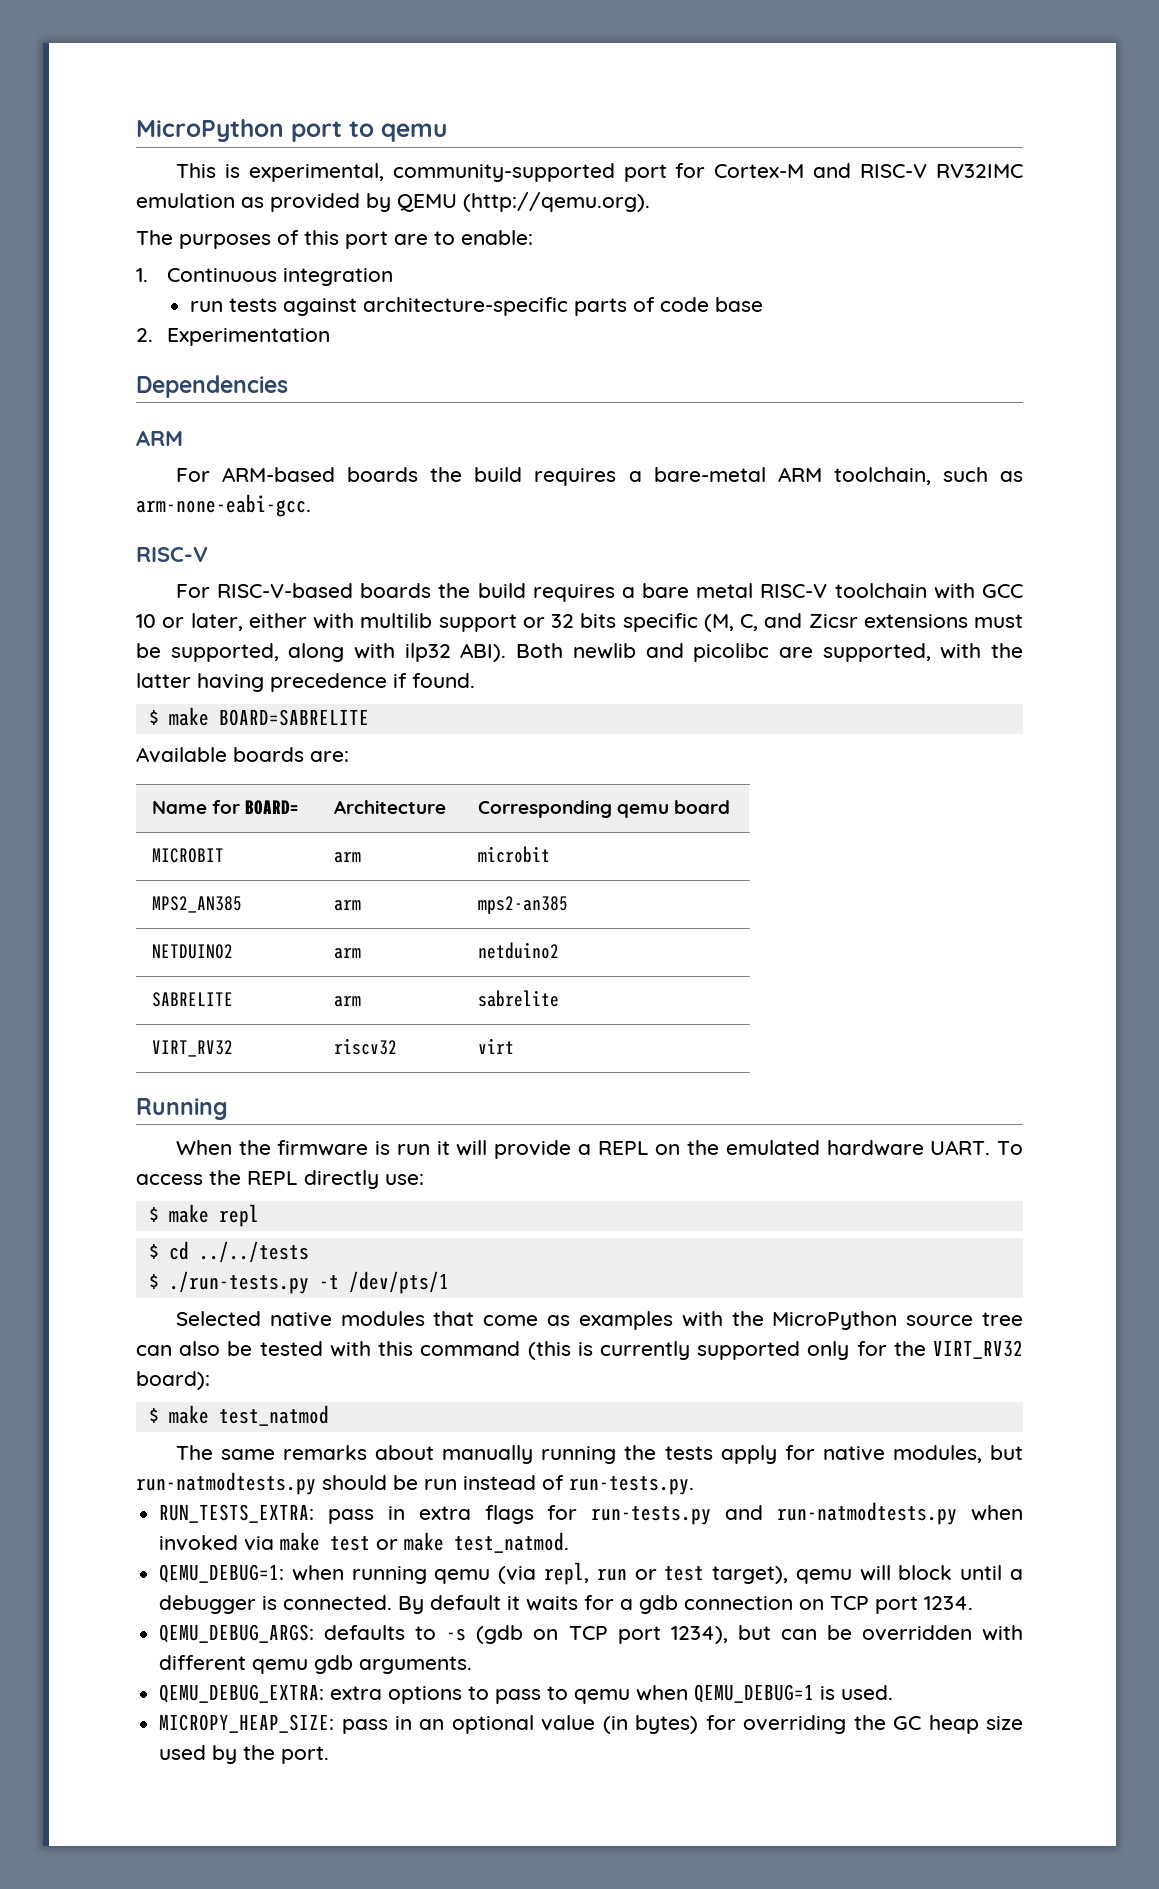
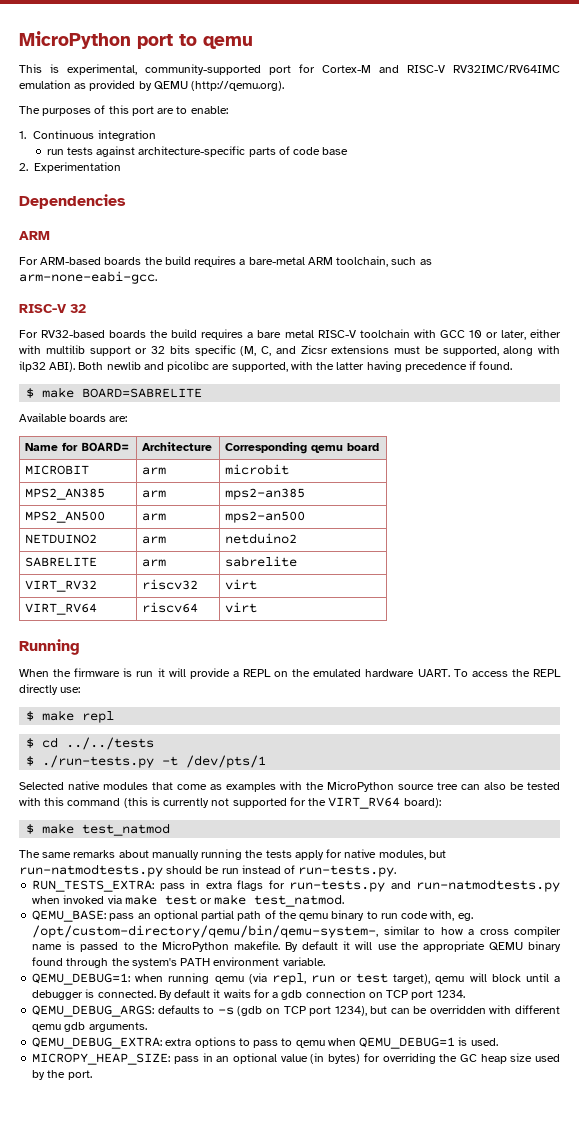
- This is experimental, community-supported port for Cortex-M and RISC-V RV32IMC emulation as provided by QEMU (http://qemu.org).
+ This is experimental, community-supported port for Cortex-M and RISC-V RV32IMC/RV64IMC emulation as provided by QEMU (http://qemu.org).
  For ARM-based boards the build requires a bare-metal ARM toolchain, such as arm-none-eabi-gcc.
- RISC-V
- For RISC-V-based boards the build requires a bare metal RISC-V toolchain with GCC 10 or later, either with multilib support or 32 bits specific (M, C, and Zicsr extensions must be supported, along with ilp32 ABI).
+ RISC-V 32
+ For RV32-based boards the build requires a bare metal RISC-V toolchain with GCC 10 or later, either with multilib support or 32 bits specific (M, C, and Zicsr extensions must be supported, along with ilp32 ABI).
+ MPS2_AN500 | arm | mps2-an500
+ VIRT_RV64 | riscv64 | virt
- Selected native modules that come as examples with the MicroPython source tree can also be tested with this command (this is currently supported only for the VIRT_RV32 board):
+ Selected native modules that come as examples with the MicroPython source tree can also be tested with this command (this is currently not supported for the VIRT_RV64 board):
+ QEMU_BASE: pass an optional partial path of the qemu binary to run code with, eg. /opt/custom-directory/qemu/bin/qemu-system-, similar to how a cross compiler name is passed to the MicroPython makefile. By default it will use the appropriate QEMU binary found through the system's PATH environment variable.

